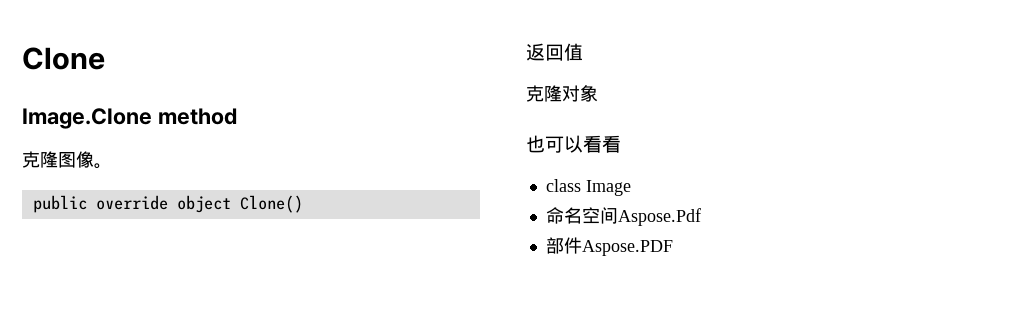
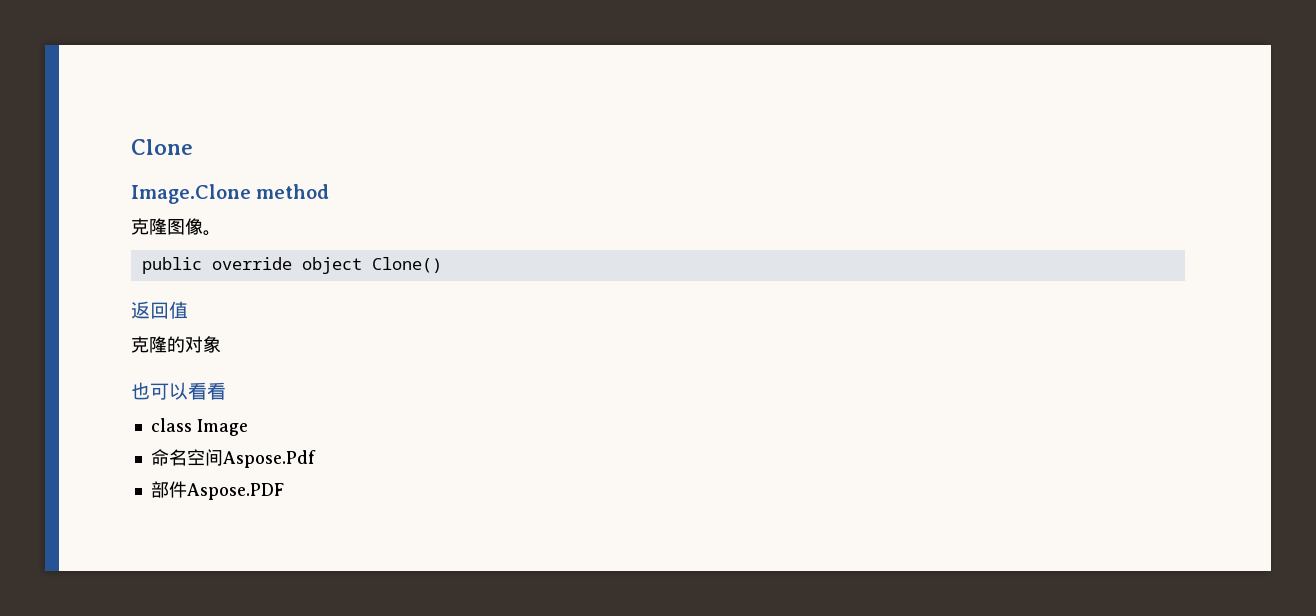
- 克隆对象
+ 克隆的对象

